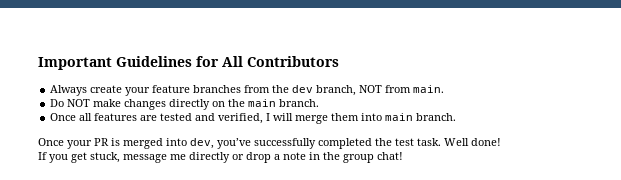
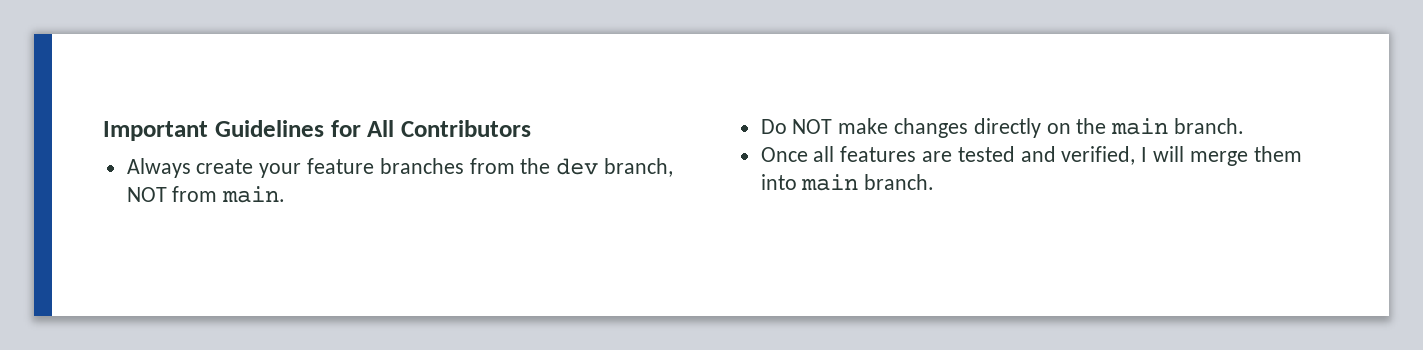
- Once your PR is merged into dev, you’ve successfully completed the test task. Well done!
- If you get stuck, message me directly or drop a note in the group chat!

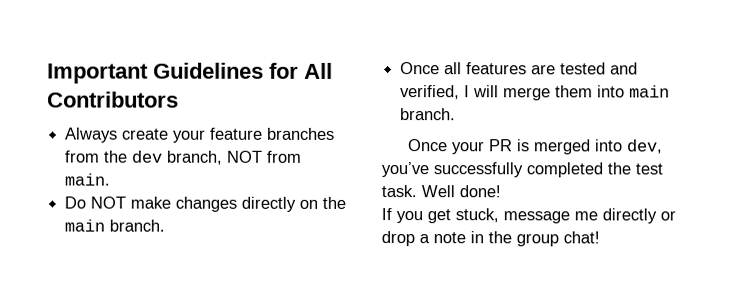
+ Once your PR is merged into dev, you’ve successfully completed the test task. Well done!
+ If you get stuck, message me directly or drop a note in the group chat!

